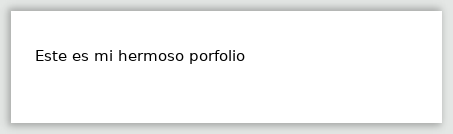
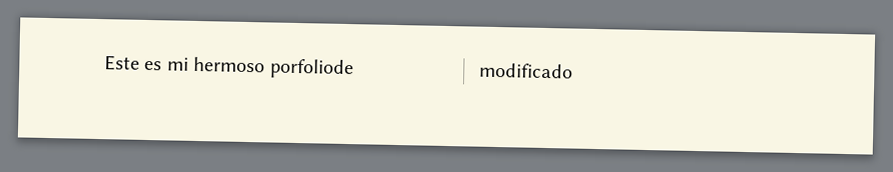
- Este es mi hermoso porfolio
+ Este es mi hermoso porfoliode modificado

